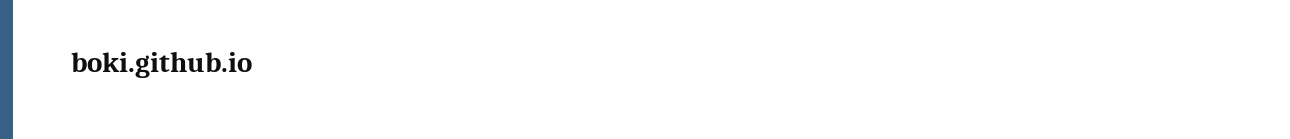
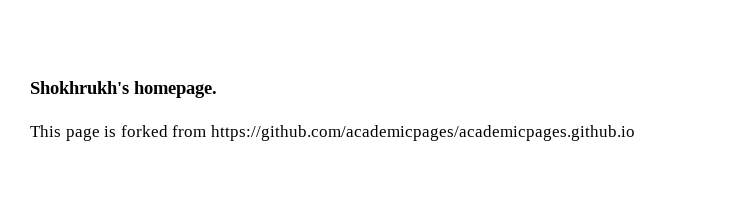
- boki.github.io
+ Shokhrukh's homepage.
+ This page is forked from https://github.com/academicpages/academicpages.github.io

